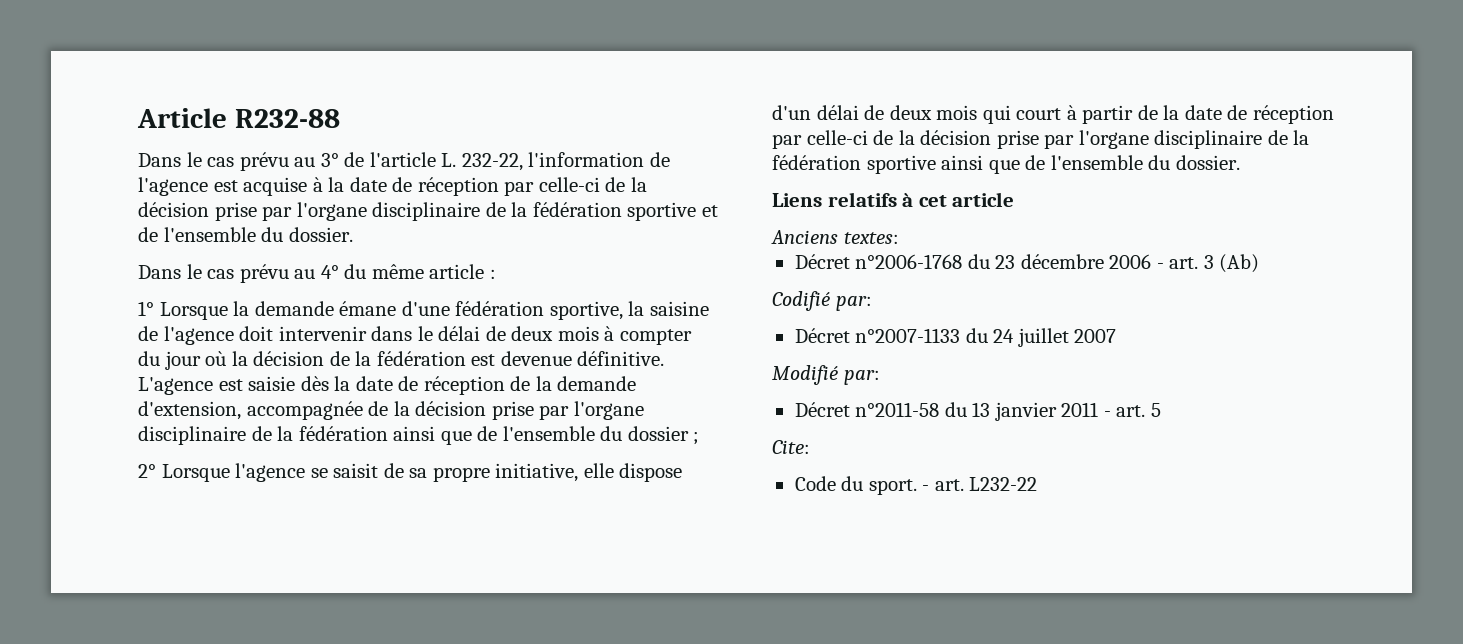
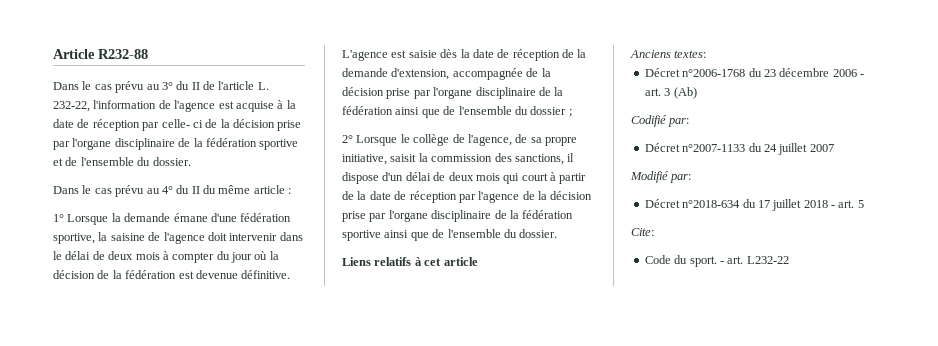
- Dans le cas prévu au 3° de l'article L. 232-22, l'information de l'agence est acquise à la date de réception par celle-ci de la décision prise par l'organe disciplinaire de la fédération sportive et de l'ensemble du dossier.
+ Dans le cas prévu au 3° du II de l'article L. 232-22, l'information de l'agence est acquise à la date de réception par celle- ci de la décision prise par l'organe disciplinaire de la fédération sportive et de l'ensemble du dossier.
- Dans le cas prévu au 4° du même article :
+ Dans le cas prévu au 4° du II du même article :
- 2° Lorsque l'agence se saisit de sa propre initiative, elle dispose d'un délai de deux mois qui court à partir de la date de réception par celle-ci de la décision prise par l'organe disciplinaire de la fédération sportive ainsi que de l'ensemble du dossier.
+ 2° Lorsque le collège de l'agence, de sa propre initiative, saisit la commission des sanctions, il dispose d'un délai de deux mois qui court à partir de la date de réception par l'agence de la décision prise par l'organe disciplinaire de la fédération sportive ainsi que de l'ensemble du dossier.
- Décret n°2011-58 du 13 janvier 2011 - art. 5
+ Décret n°2018-634 du 17 juillet 2018 - art. 5

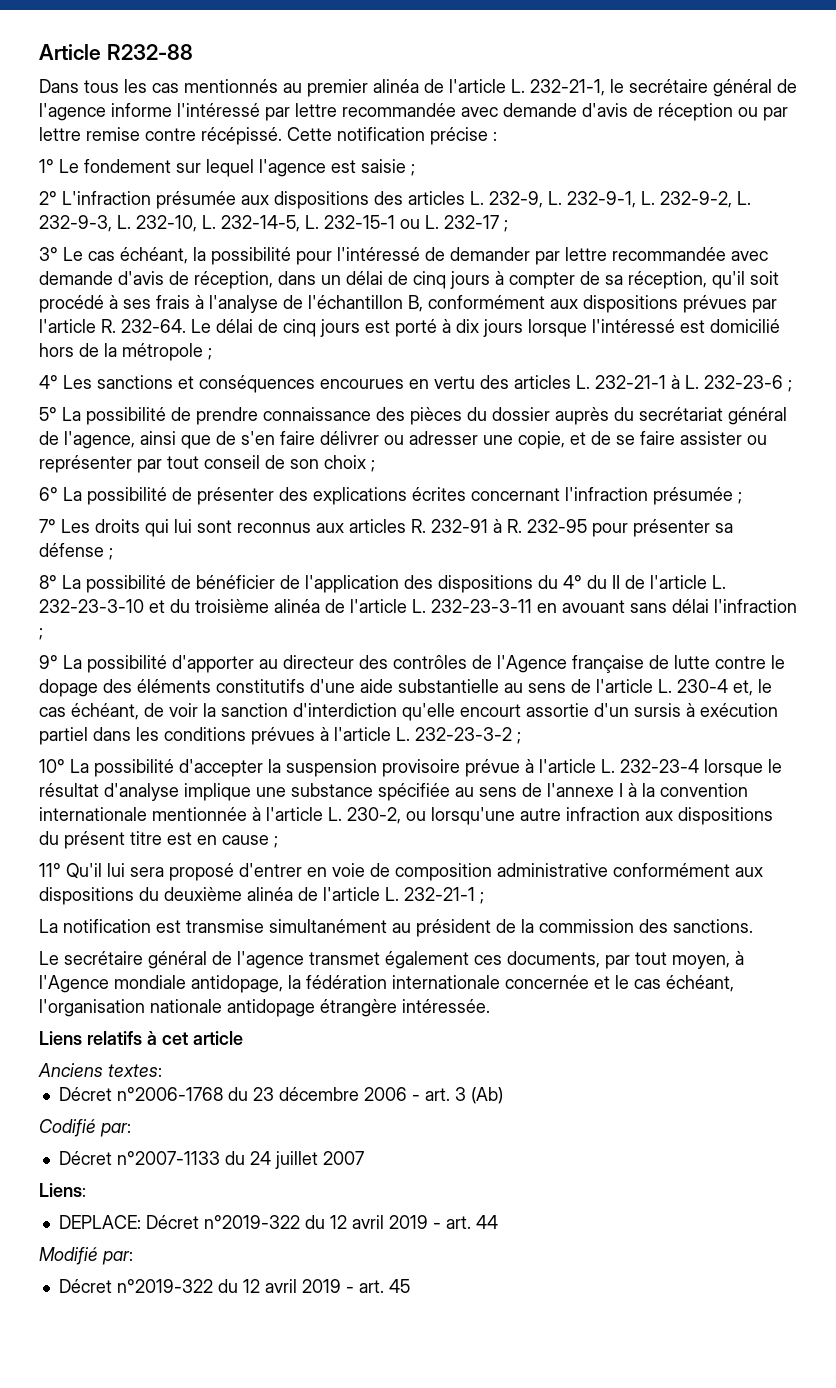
- Dans le cas prévu au 3° du II de l'article L. 232-22, l'information de l'agence est acquise à la date de réception par celle- ci de la décision prise par l'organe disciplinaire de la fédération sportive et de l'ensemble du dossier.
- Dans le cas prévu au 4° du II du même article :
- 1° Lorsque la demande émane d'une fédération sportive, la saisine de l'agence doit intervenir dans le délai de deux mois à compter du jour où la décision de la fédération est devenue définitive. L'agence est saisie dès la date de réception de la demande d'extension, accompagnée de la décision prise par l'organe disciplinaire de la fédération ainsi que de l'ensemble du dossier ;
- 2° Lorsque le collège de l'agence, de sa propre initiative, saisit la commission des sanctions, il dispose d'un délai de deux mois qui court à partir de la date de réception par l'agence de la décision prise par l'organe disciplinaire de la fédération sportive ainsi que de l'ensemble du dossier.
+ Dans tous les cas mentionnés au premier alinéa de l'article L. 232-21-1, le secrétaire général de l'agence informe l'intéressé par lettre recommandée avec demande d'avis de réception ou par lettre remise contre récépissé. Cette notification précise :
+ 1° Le fondement sur lequel l'agence est saisie ;
+ 2° L'infraction présumée aux dispositions des articles L. 232-9, L. 232-9-1, L. 232-9-2, L. 232-9-3, L. 232-10, L. 232-14-5, L. 232-15-1 ou L. 232-17 ;
+ 3° Le cas échéant, la possibilité pour l'intéressé de demander par lettre recommandée avec demande d'avis de réception, dans un délai de cinq jours à compter de sa réception, qu'il soit procédé à ses frais à l'analyse de l'échantillon B, conformément aux dispositions prévues par l'article R. 232-64. Le délai de cinq jours est porté à dix jours lorsque l'intéressé est domicilié hors de la métropole ;
+ 4° Les sanctions et conséquences encourues en vertu des articles L. 232-21-1 à L. 232-23-6 ;
+ 5° La possibilité de prendre connaissance des pièces du dossier auprès du secrétariat général de l'agence, ainsi que de s'en faire délivrer ou adresser une copie, et de se faire assister ou représenter par tout conseil de son choix ;
+ 6° La possibilité de présenter des explications écrites concernant l'infraction présumée ;
+ 7° Les droits qui lui sont reconnus aux articles R. 232-91 à R. 232-95 pour présenter sa défense ;
+ 8° La possibilité de bénéficier de l'application des dispositions du 4° du II de l'article L. 232-23-3-10 et du troisième alinéa de l'article L. 232-23-3-11 en avouant sans délai l'infraction ;
+ 9° La possibilité d'apporter au directeur des contrôles de l'Agence française de lutte contre le dopage des éléments constitutifs d'une aide substantielle au sens de l'article L. 230-4 et, le cas échéant, de voir la sanction d'interdiction qu'elle encourt assortie d'un sursis à exécution partiel dans les conditions prévues à l'article L. 232-23-3-2 ;
+ 10° La possibilité d'accepter la suspension provisoire prévue à l'article L. 232-23-4 lorsque le résultat d'analyse implique une substance spécifiée au sens de l'annexe I à la convention internationale mentionnée à l'article L. 230-2, ou lorsqu'une autre infraction aux dispositions du présent titre est en cause ;
+ 11° Qu'il lui sera proposé d'entrer en voie de composition administrative conformément aux dispositions du deuxième alinéa de l'article L. 232-21-1 ;
+ La notification est transmise simultanément au président de la commission des sanctions.
+ Le secrétaire général de l'agence transmet également ces documents, par tout moyen, à l'Agence mondiale antidopage, la fédération internationale concernée et le cas échéant, l'organisation nationale antidopage étrangère intéressée.
+ Liens:
+ DEPLACE: Décret n°2019-322 du 12 avril 2019 - art. 44
  Modifié par:
- Décret n°2018-634 du 17 juillet 2018 - art. 5
- Cite:
- Code du sport. - art. L232-22
+ Décret n°2019-322 du 12 avril 2019 - art. 45

